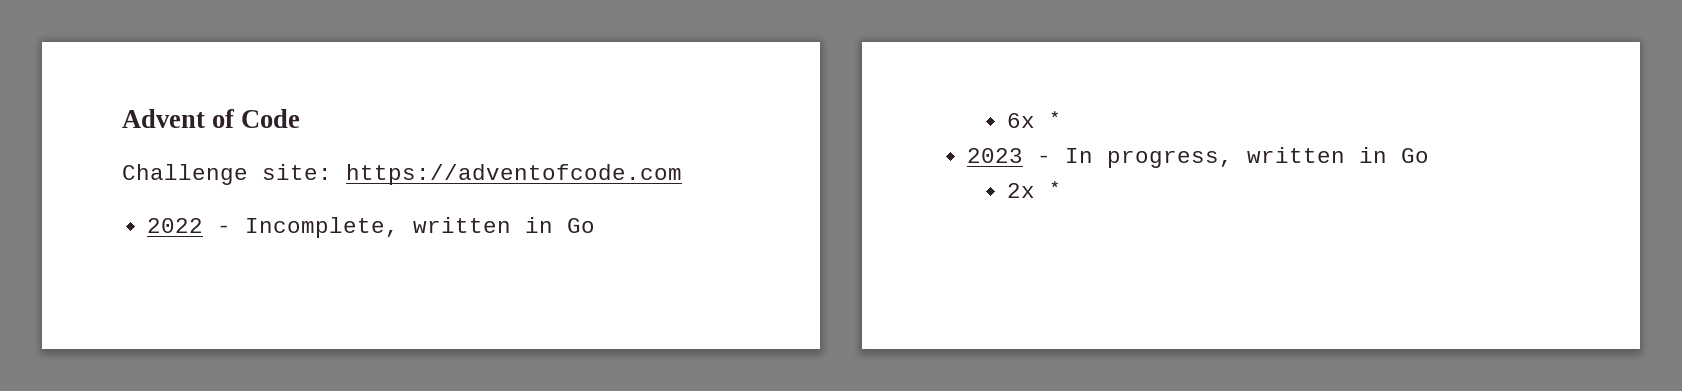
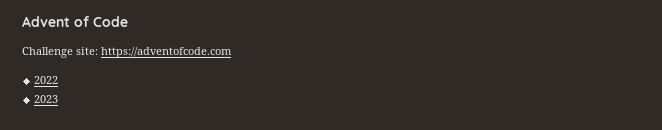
- 2022 - Incomplete, written in Go
- 6x *
- 2023 - In progress, written in Go
- 2x *
+ 2022
+ 2023

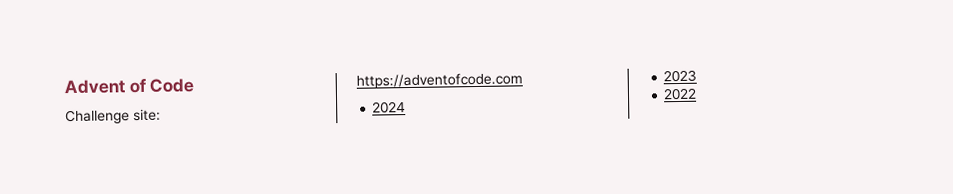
- 2022
+ 2024
+ 2022

